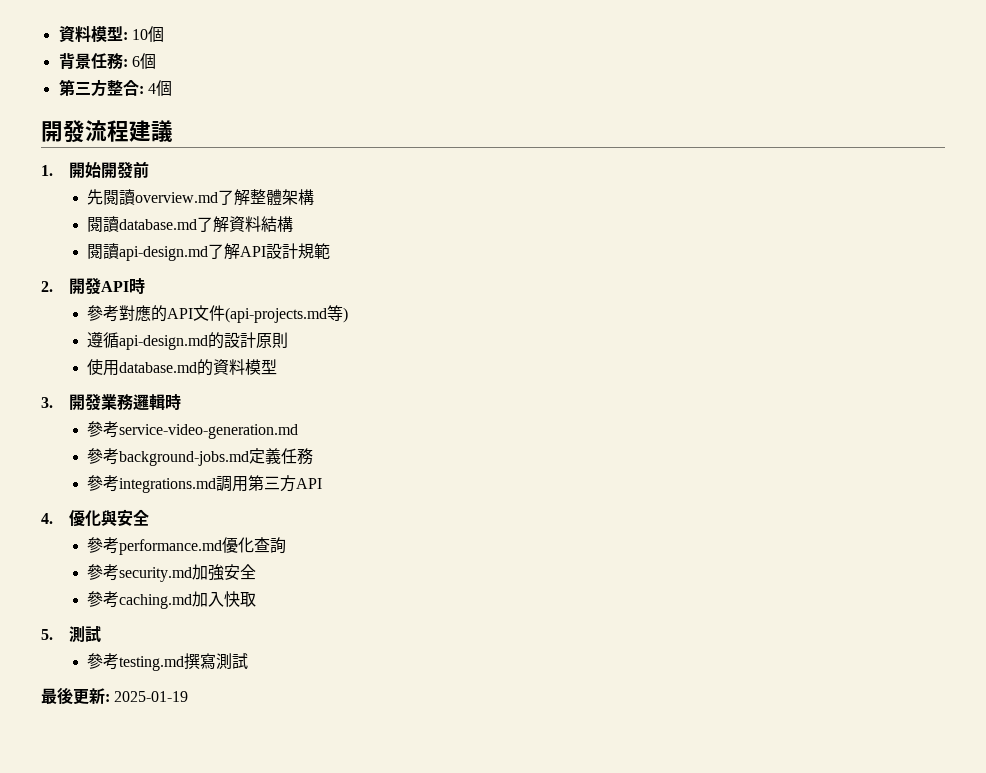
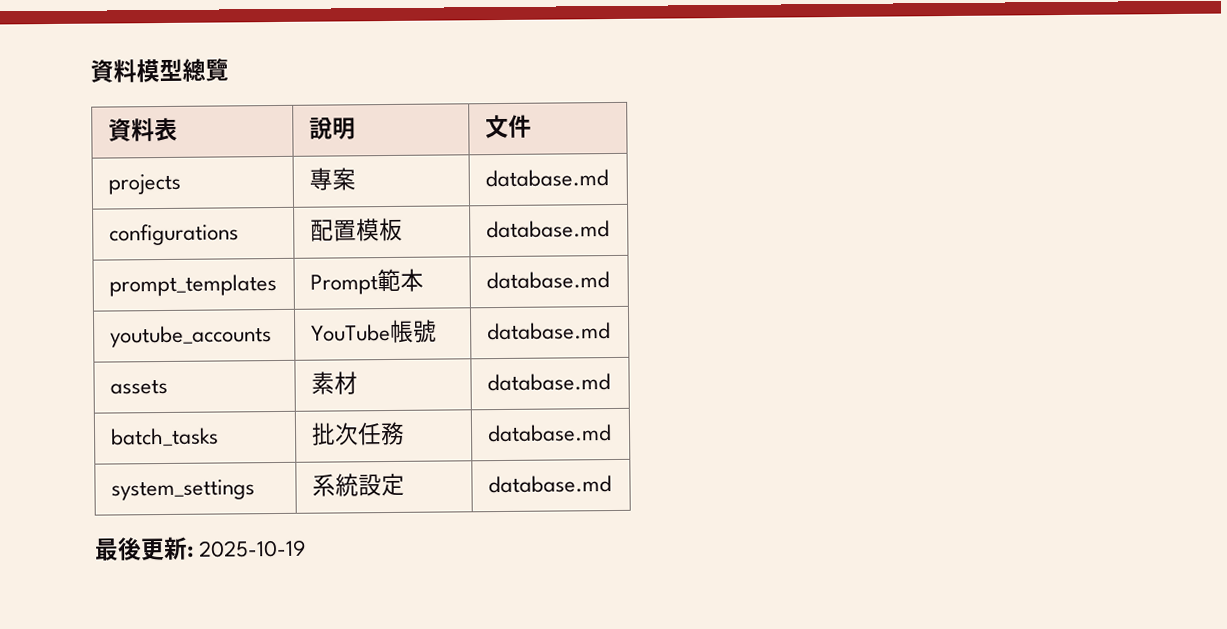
- 資料模型: 10個
- 背景任務: 6個
- 第三方整合: 4個
- 開發流程建議
- 1.開始開發前
- 先閱讀overview.md了解整體架構
- 閱讀database.md了解資料結構
- 閱讀api-design.md了解API設計規範
- 2.開發API時
- 參考對應的API文件(api-projects.md等)
- 遵循api-design.md的設計原則
- 使用database.md的資料模型
- 3.開發業務邏輯時
- 參考service-video-generation.md
- 參考background-jobs.md定義任務
- 參考integrations.md調用第三方API
- 4.優化與安全
- 參考performance.md優化查詢
- 參考security.md加強安全
- 參考caching.md加入快取
- 5.測試
- 參考testing.md撰寫測試
+ 資料模型總覽
+ 資料表 | 說明 | 文件
+ projects | 專案 | database.md
+ configurations | 配置模板 | database.md
+ prompt_templates | Prompt範本 | database.md
+ youtube_accounts | YouTube帳號 | database.md
+ assets | 素材 | database.md
+ batch_tasks | 批次任務 | database.md
+ system_settings | 系統設定 | database.md
- 最後更新: 2025-01-19
+ 最後更新: 2025-10-19

